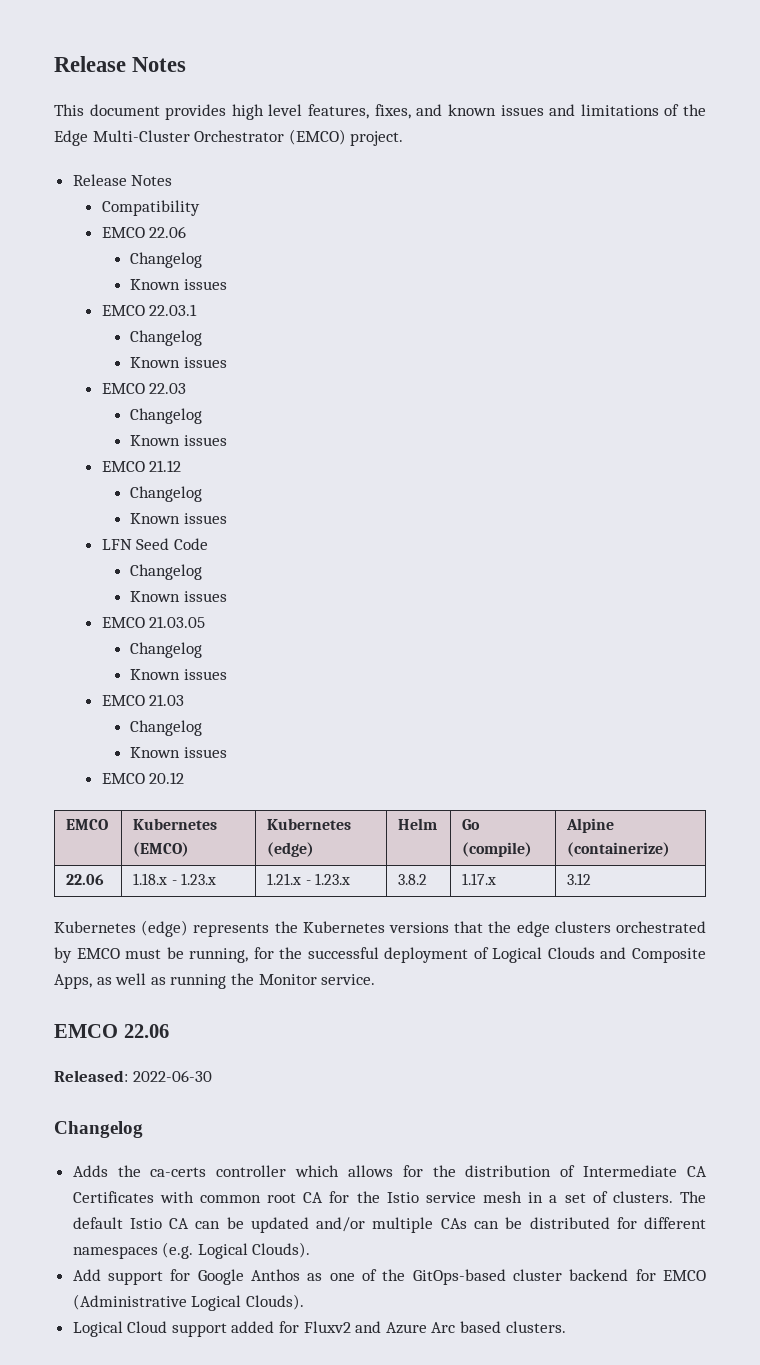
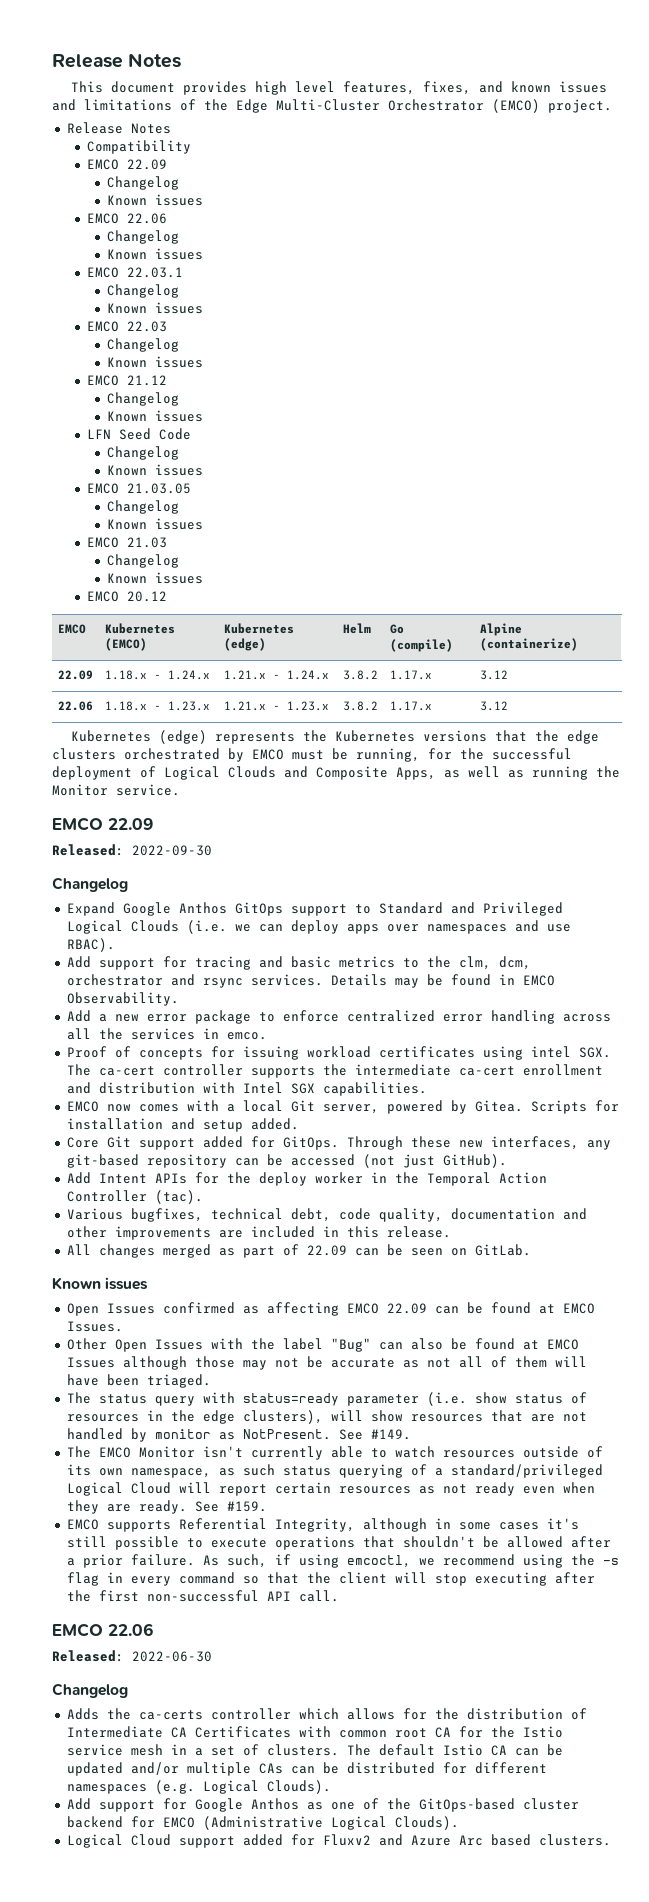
  Compatibility
+ EMCO 22.09
+ Changelog
+ Known issues
+ 22.09 | 1.18.x - 1.24.x | 1.21.x - 1.24.x | 3.8.2 | 1.17.x | 3.12
  Kubernetes (edge) represents the Kubernetes versions that the edge clusters orchestrated by EMCO must be running, for the successful deployment of Logical Clouds and Composite Apps, as well as running the Monitor service.
+ EMCO 22.09
+ Released: 2022-09-30
+ Changelog
+ Expand Google Anthos GitOps support to Standard and Privileged Logical Clouds (i.e. we can deploy apps over namespaces and use RBAC).
+ Add support for tracing and basic metrics to the clm, dcm, orchestrator and rsync services. Details may be found in EMCO Observability.
+ Add a new error package to enforce centralized error handling across all the services in emco.
+ Proof of concepts for issuing workload certificates using intel SGX. The ca-cert controller supports the intermediate ca-cert enrollment and distribution with Intel SGX capabilities.
+ EMCO now comes with a local Git server, powered by Gitea. Scripts for installation and setup added.
+ Core Git support added for GitOps. Through these new interfaces, any git-based repository can be accessed (not just GitHub).
+ Add Intent APIs for the deploy worker in the Temporal Action Controller (tac).
+ Various bugfixes, technical debt, code quality, documentation and other improvements are included in this release.
+ All changes merged as part of 22.09 can be seen on GitLab.
+ Known issues
+ Open Issues confirmed as affecting EMCO 22.09 can be found at EMCO Issues.
+ Other Open Issues with the label "Bug" can also be found at EMCO Issues although those may not be accurate as not all of them will have been triaged.
+ The status query with status=ready parameter (i.e. show status of resources in the edge clusters), will show resources that are not handled by monitor as NotPresent. See #149.
+ The EMCO Monitor isn't currently able to watch resources outside of its own namespace, as such status querying of a standard/privileged Logical Cloud will report certain resources as not ready even when they are ready. See #159.
+ EMCO supports Referential Integrity, although in some cases it's still possible to execute operations that shouldn't be allowed after a prior failure. As such, if using emcoctl, we recommend using the -s flag in every command so that the client will stop executing after the first non-successful API call.

